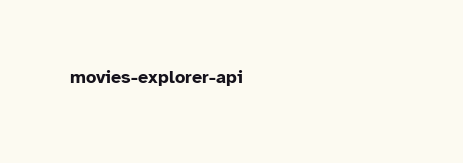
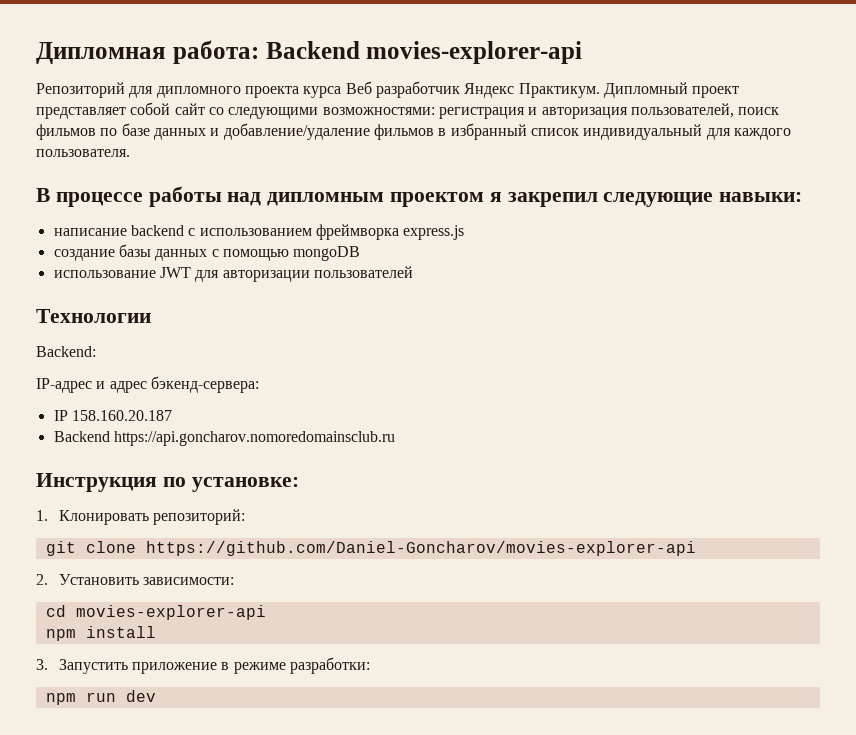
- movies-explorer-api
+ Дипломная работа: Backend movies-explorer-api
+ Репозиторий для дипломного проекта курса Веб разработчик Яндекс Практикум. Дипломный проект представляет собой сайт со следующими возможностями: регистрация и авторизация пользователей, поиск фильмов по базе данных и добавление/удаление фильмов в избранный список индивидуальный для каждого пользователя.
+ В процессе работы над дипломным проектом я закрепил следующие навыки:
+ написание backend с использованием фреймворка express.js
+ создание базы данных с помощью mongoDB
+ использование JWT для авторизации пользователей
+ Технологии
+ Backend:
+ IP-адрес и адрес бэкенд-сервера:
+ IP 158.160.20.187
+ Backend https://api.goncharov.nomoredomainsclub.ru
+ Инструкция по установке:
+ 1. Клонировать репозиторий:
+ git clone https://github.com/Daniel-Goncharov/movies-explorer-api
+ 2. Установить зависимости:
+ cd movies-explorer-api
+ npm install
+ 3. Запустить приложение в режиме разработки:
+ npm run dev

